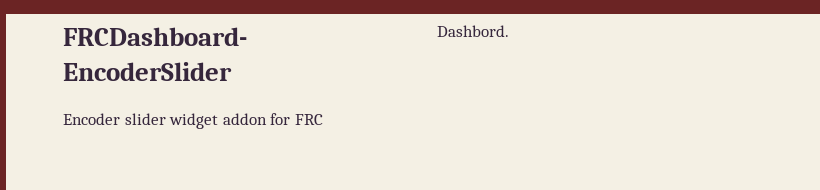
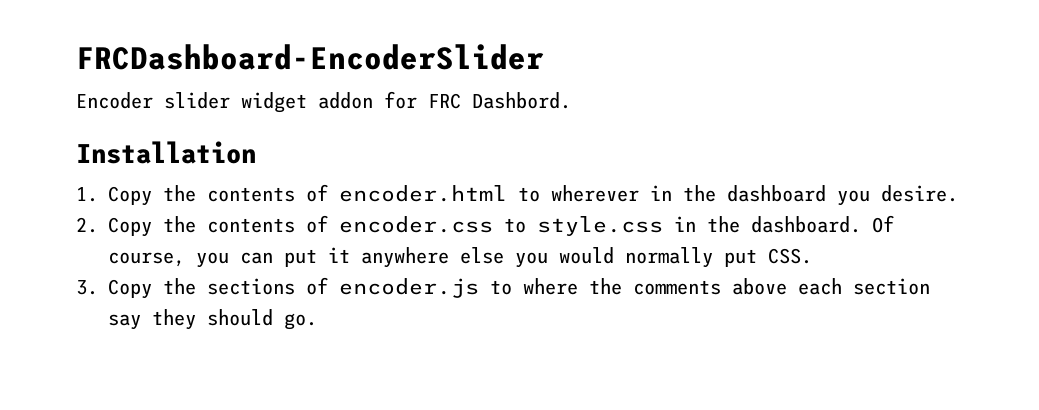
+ Installation
+ 1. Copy the contents of encoder.html to wherever in the dashboard you desire.
+ 2. Copy the contents of encoder.css to style.css in the dashboard. Of course, you can put it anywhere else you would normally put CSS.
+ 3. Copy the sections of encoder.js to where the comments above each section say they should go.

